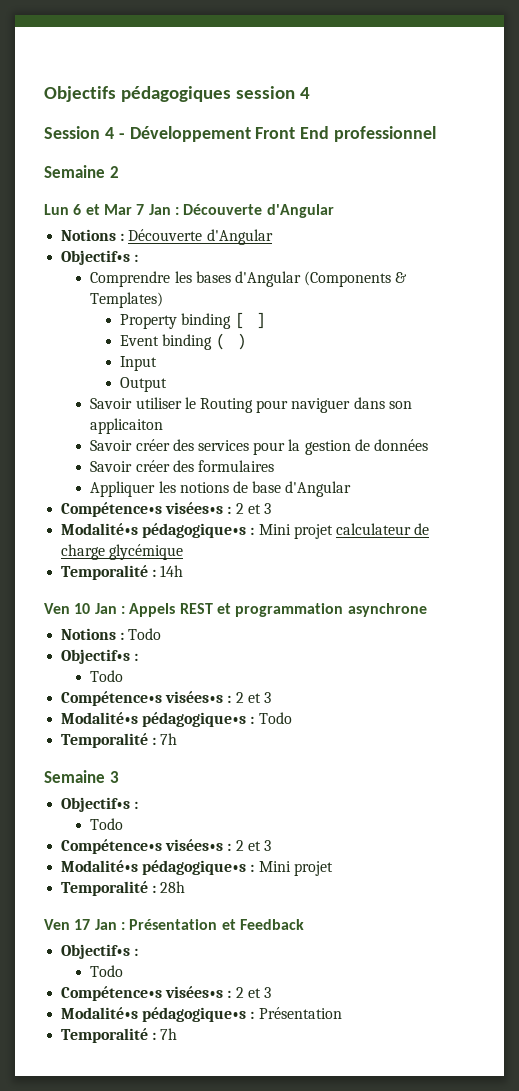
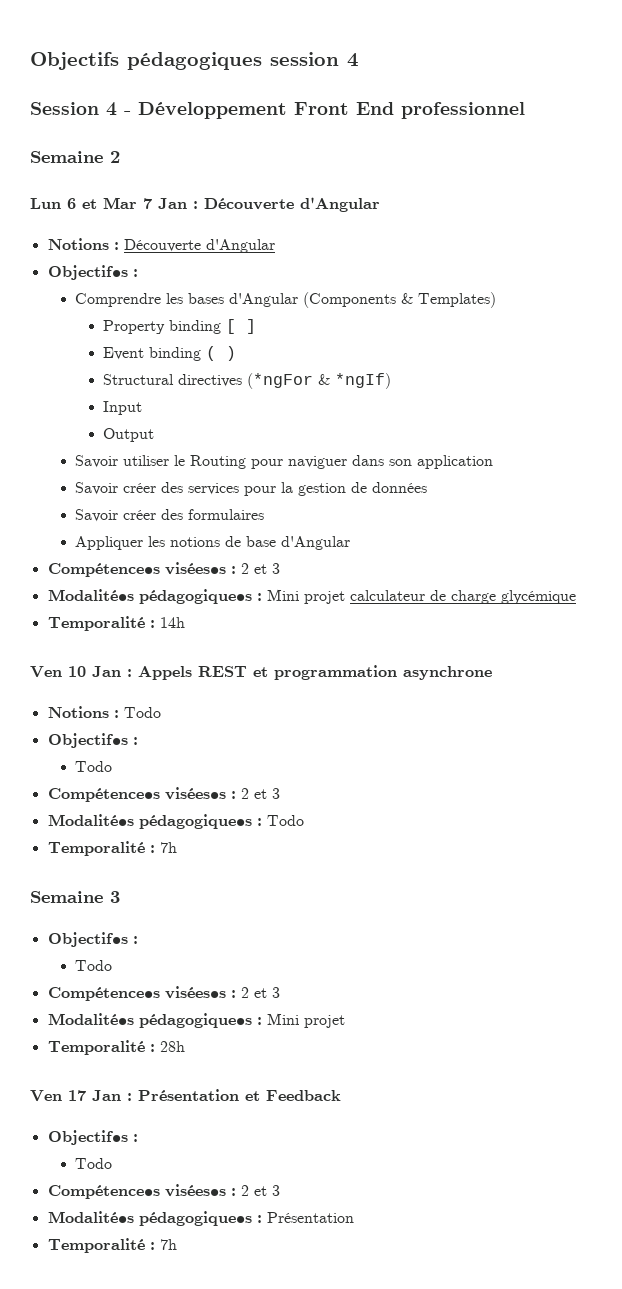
+ Structural directives (*ngFor & *ngIf)
- Savoir utiliser le Routing pour naviguer dans son applicaiton
+ Savoir utiliser le Routing pour naviguer dans son application

